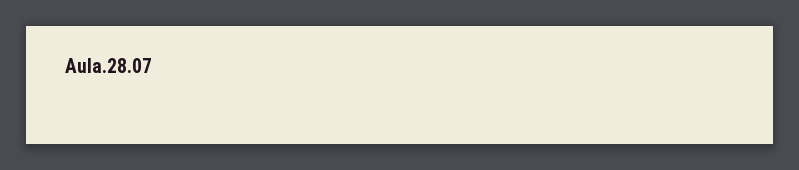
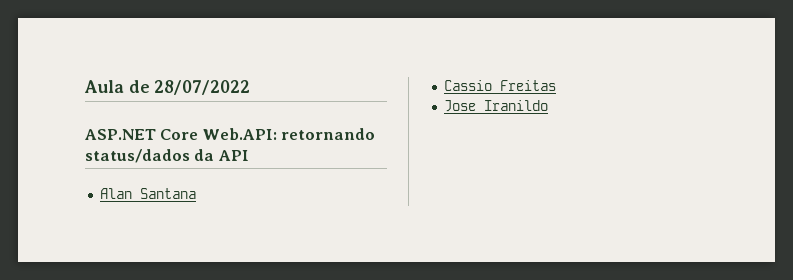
- Aula.28.07
+ Aula de 28/07/2022
+ ASP.NET Core Web.API: retornando status/dados da API
+ Alan Santana
+ Cassio Freitas
+ Jose Iranildo

